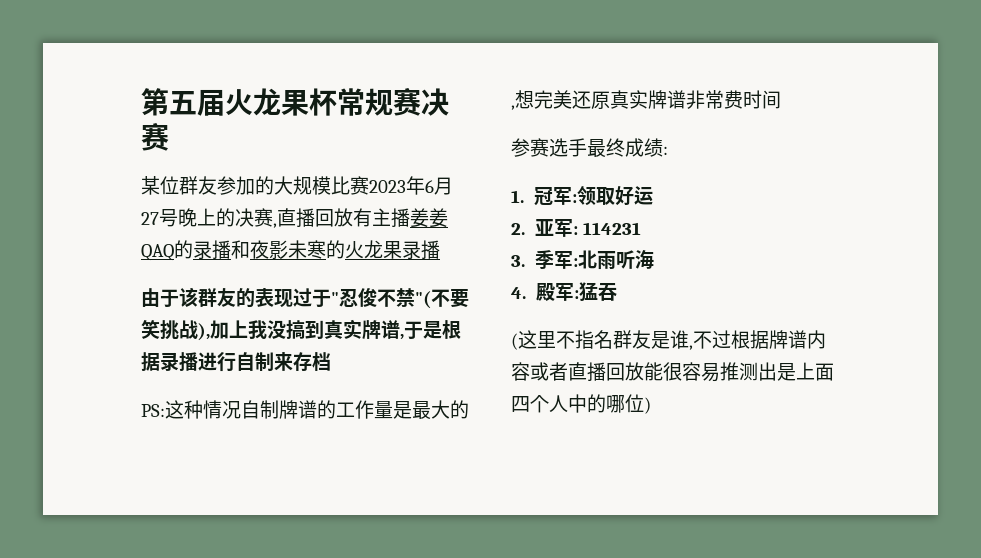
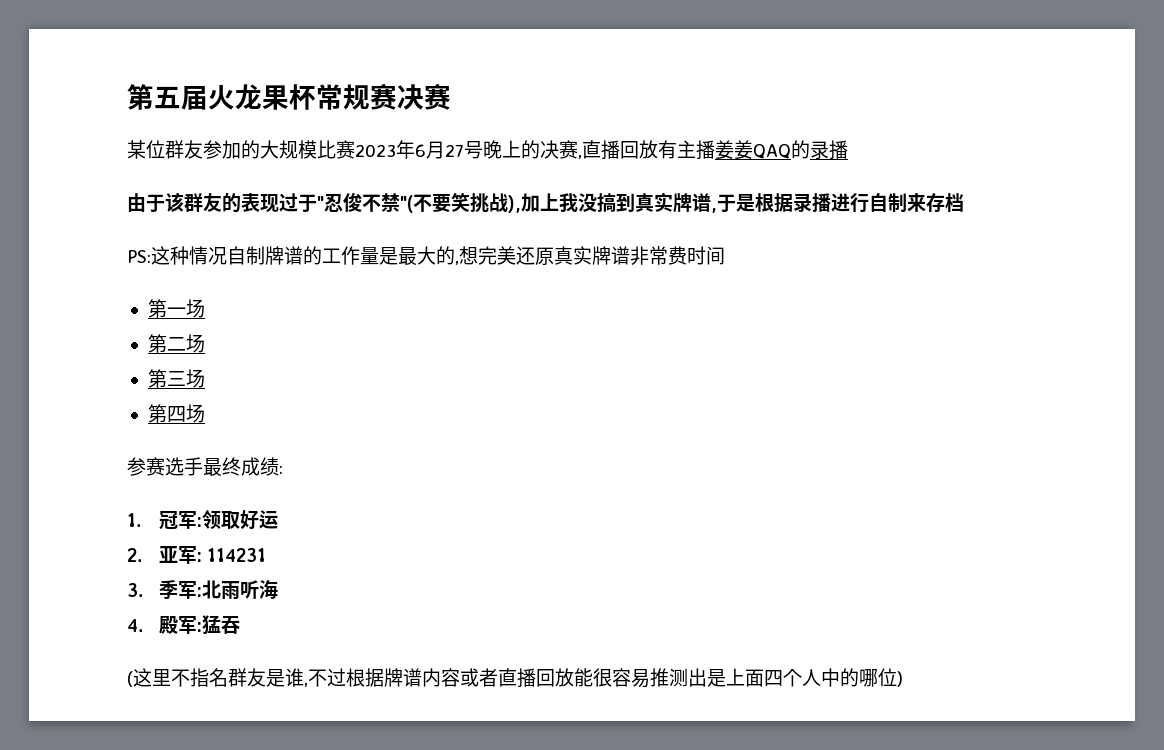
- 某位群友参加的大规模比赛2023年6月27号晚上的决赛,直播回放有主播姜姜QAQ的录播和夜影未寒的火龙果录播
+ 某位群友参加的大规模比赛2023年6月27号晚上的决赛,直播回放有主播姜姜QAQ的录播
+ 第一场
+ 第二场
+ 第三场
+ 第四场

